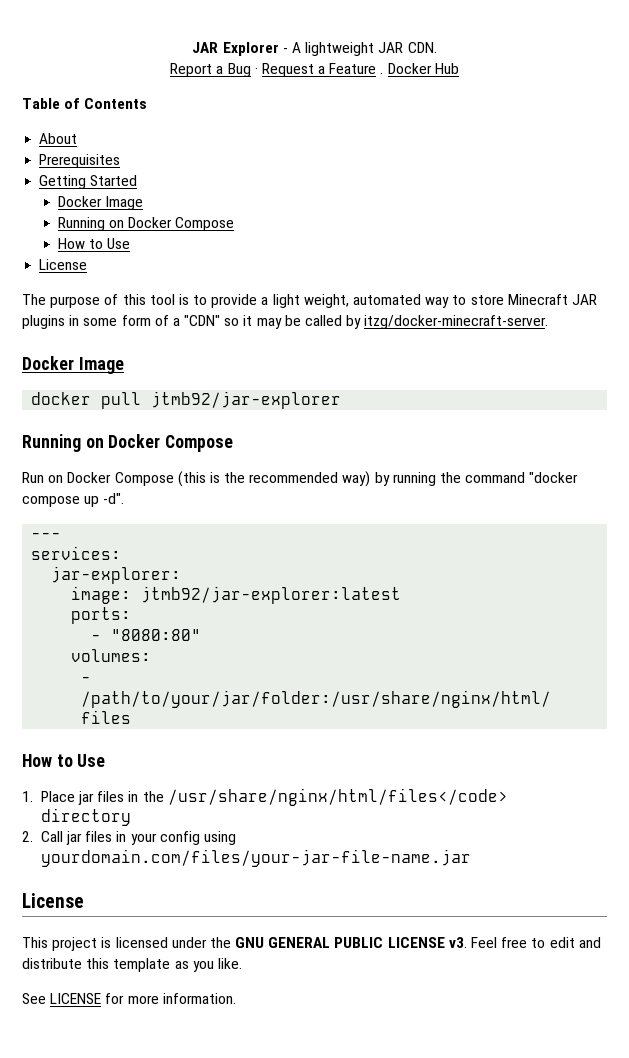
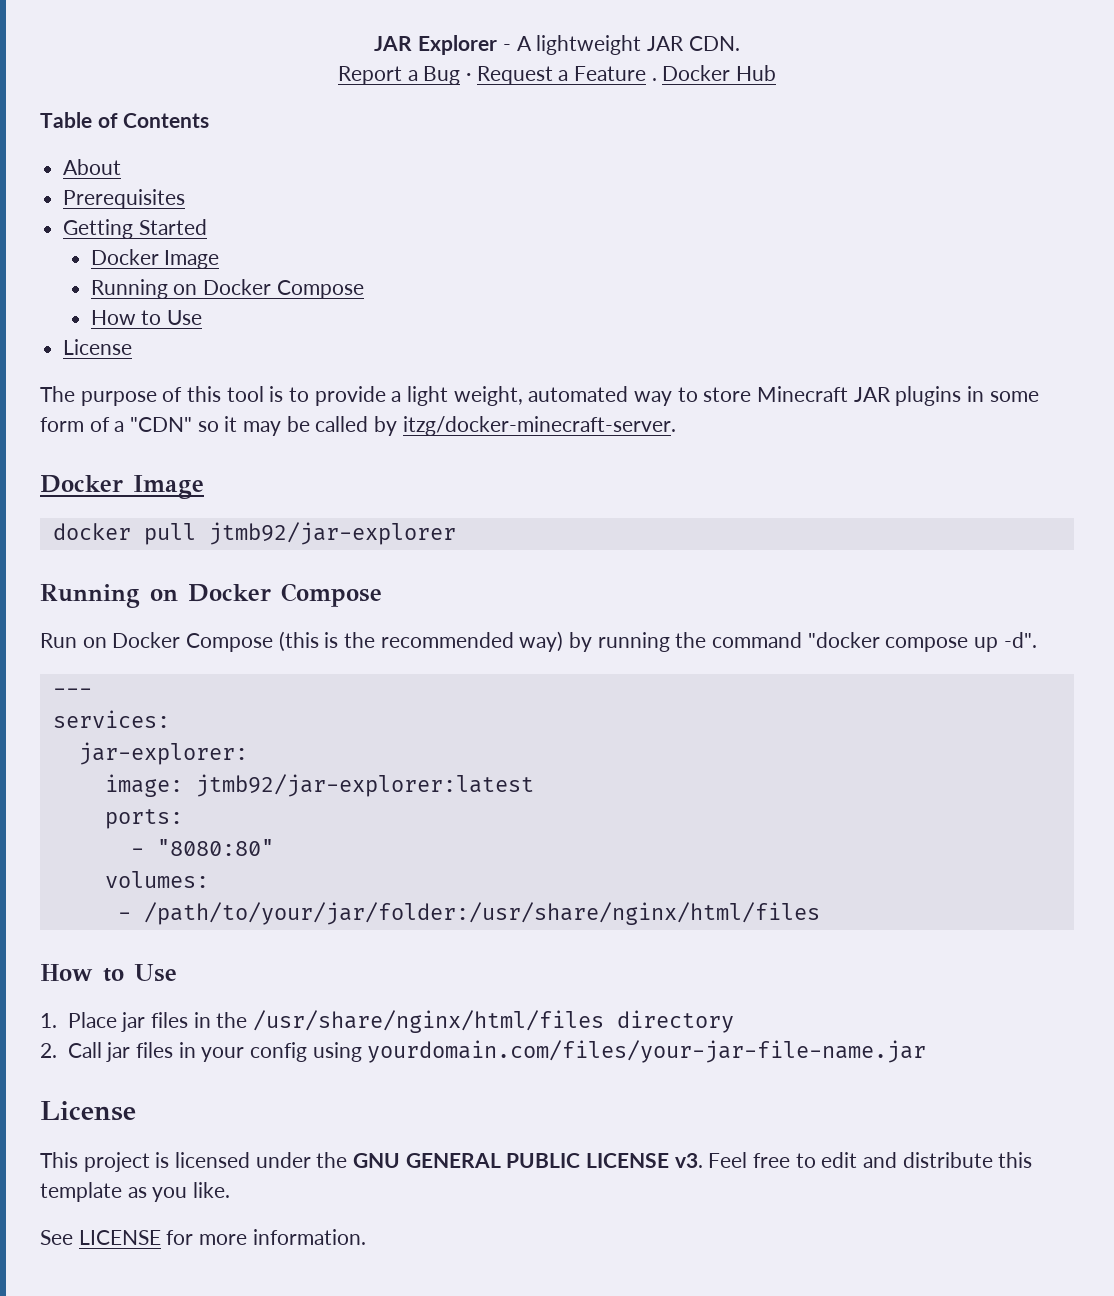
- 1. Place jar files in the /usr/share/nginx/html/files</code> directory
+ 1. Place jar files in the /usr/share/nginx/html/files directory

